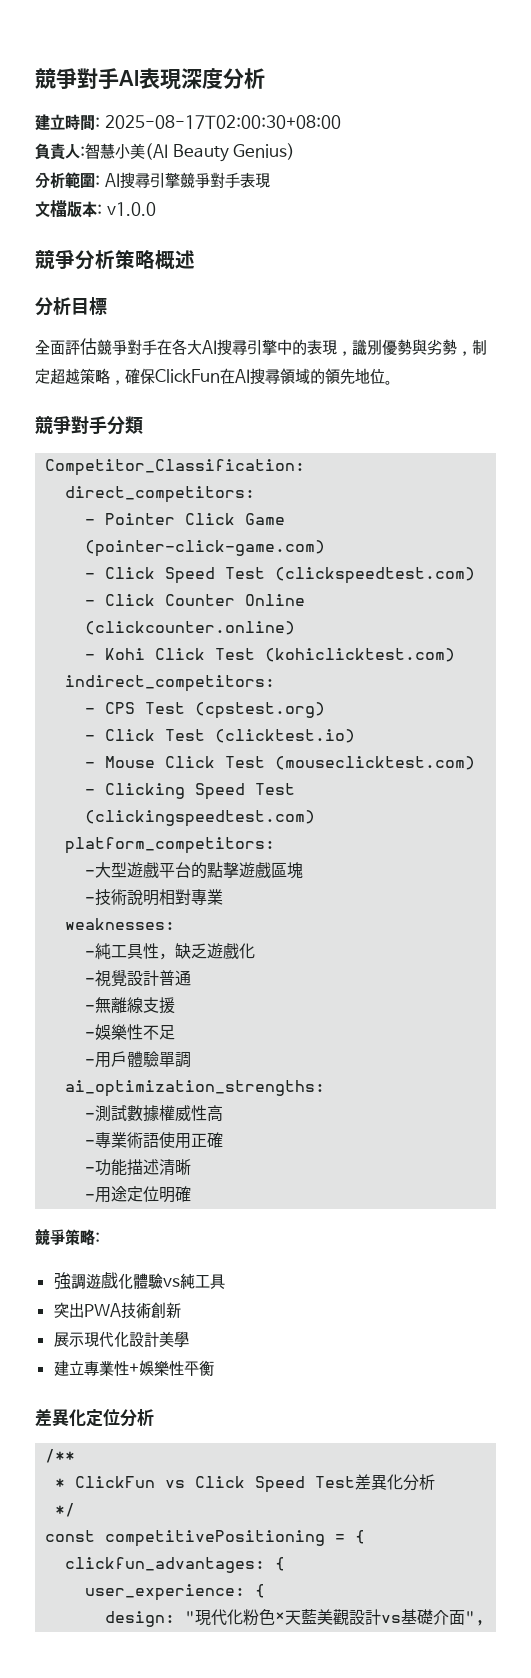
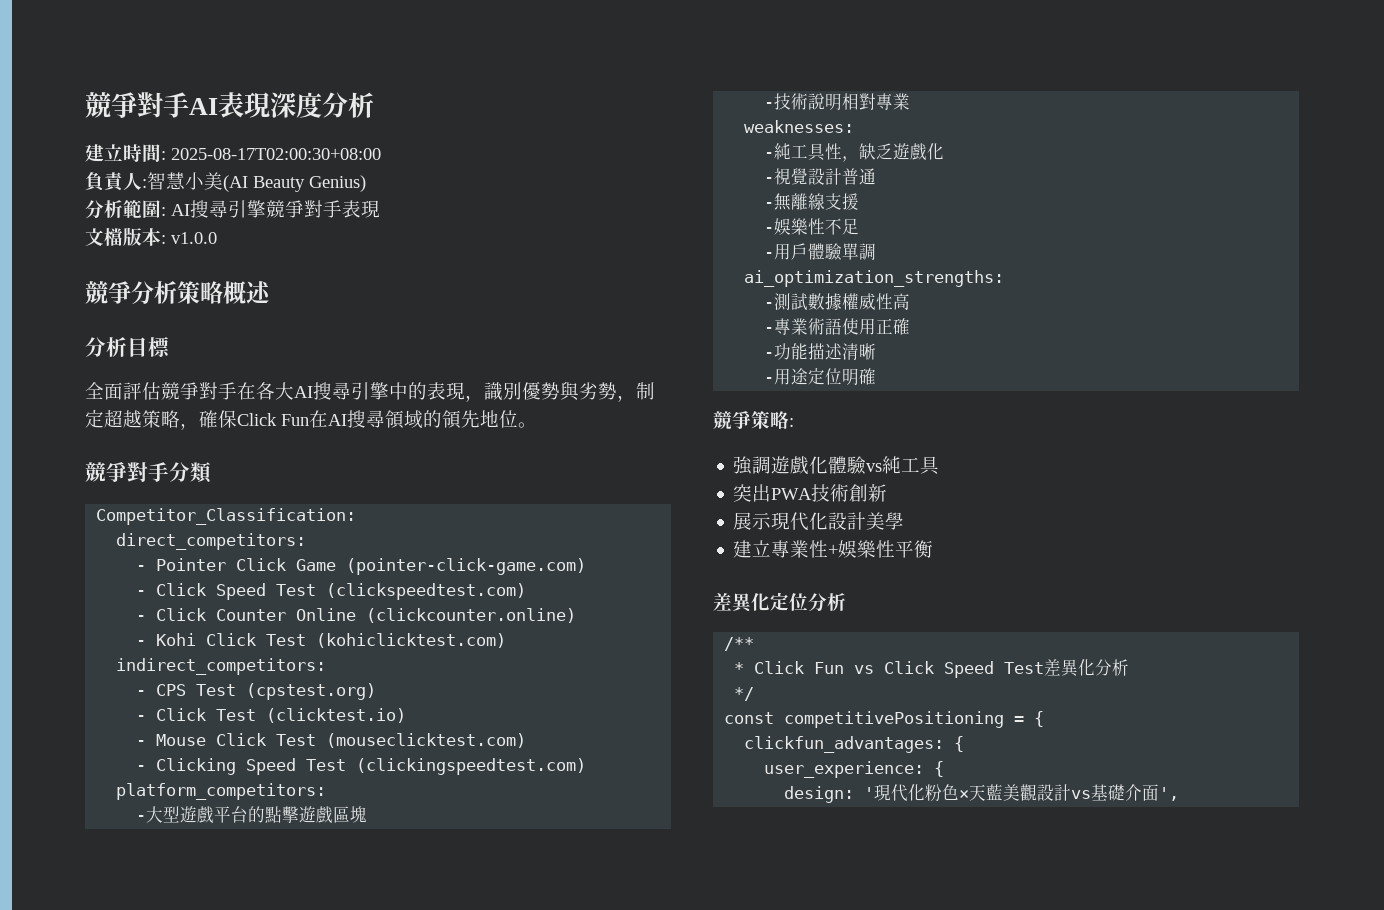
- 全面評估競爭對手在各大AI搜尋引擎中的表現，識別優勢與劣勢，制定超越策略，確保ClickFun在AI搜尋領域的領先地位。
+ 全面評估競爭對手在各大AI搜尋引擎中的表現，識別優勢與劣勢，制定超越策略，確保Click Fun在AI搜尋領域的領先地位。
- * ClickFun vs Click Speed Test差異化分析
+ * Click Fun vs Click Speed Test差異化分析
- design: "現代化粉色×天藍美觀設計vs基礎介面",
+ design: '現代化粉色×天藍美觀設計vs基礎介面',

